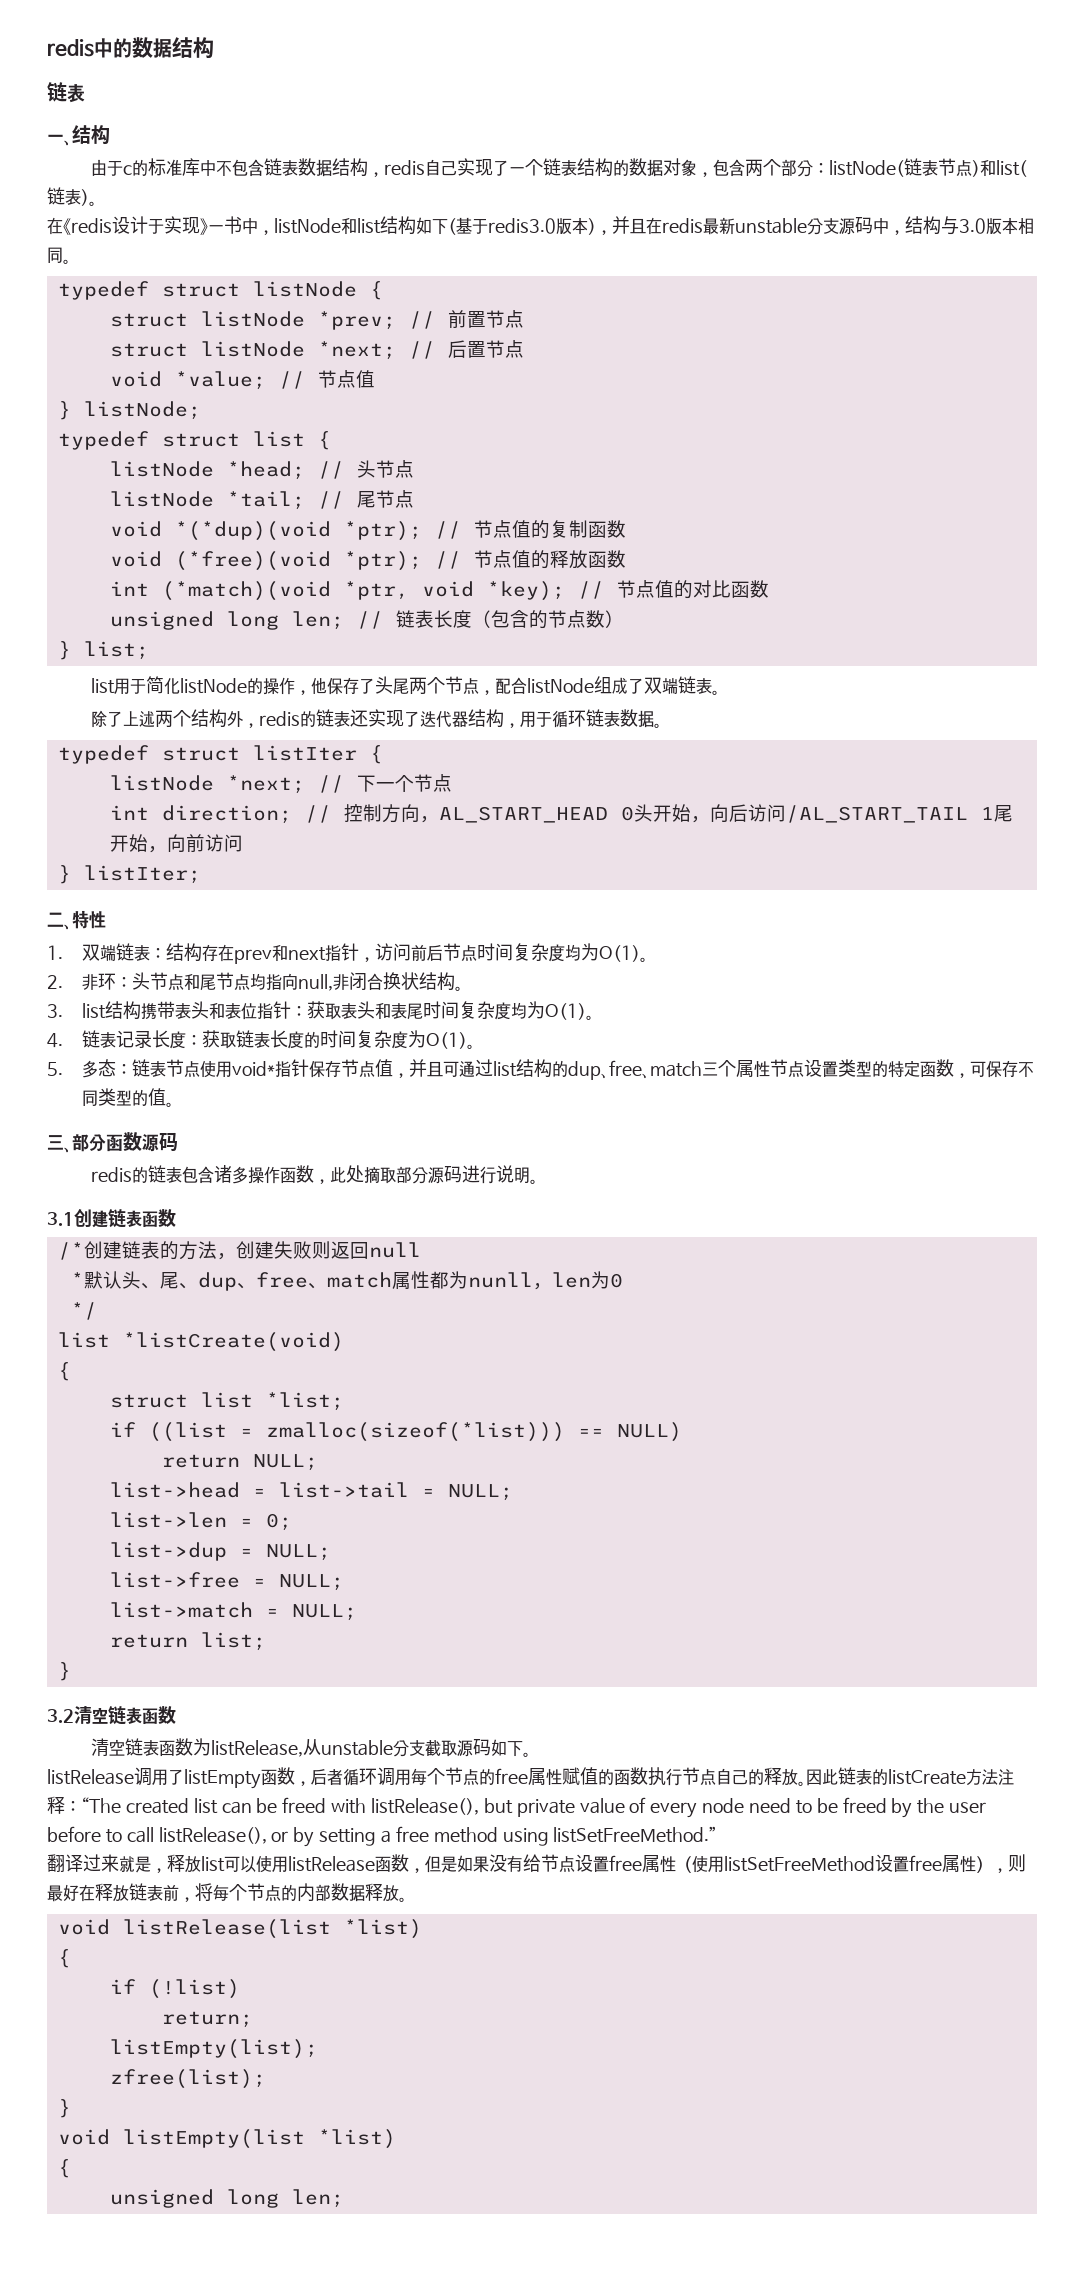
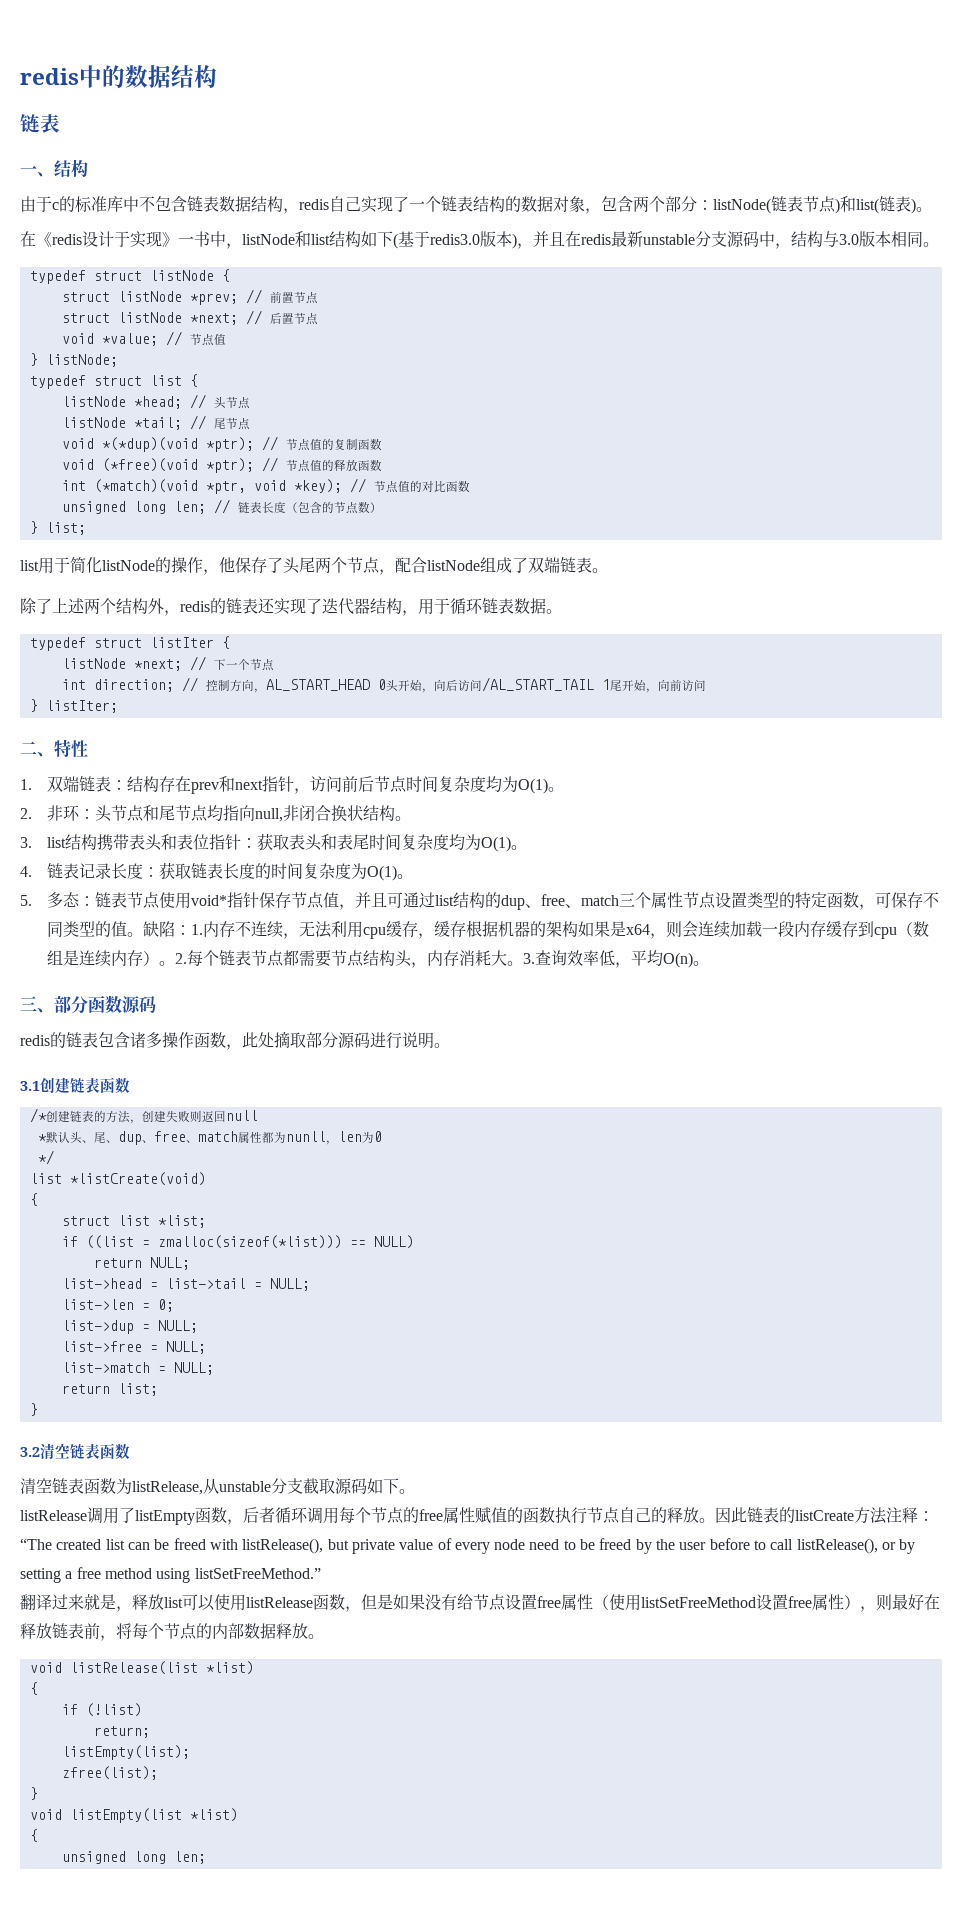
+ 缺陷：1.内存不连续，无法利用cpu缓存，缓存根据机器的架构如果是x64，则会连续加载一段内存缓存到cpu（数组是连续内存）。2.每个链表节点都需要节点结构头，内存消耗大。3.查询效率低，平均O(n)。

